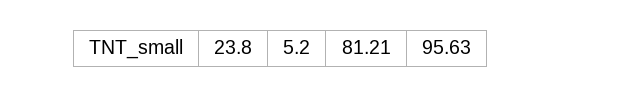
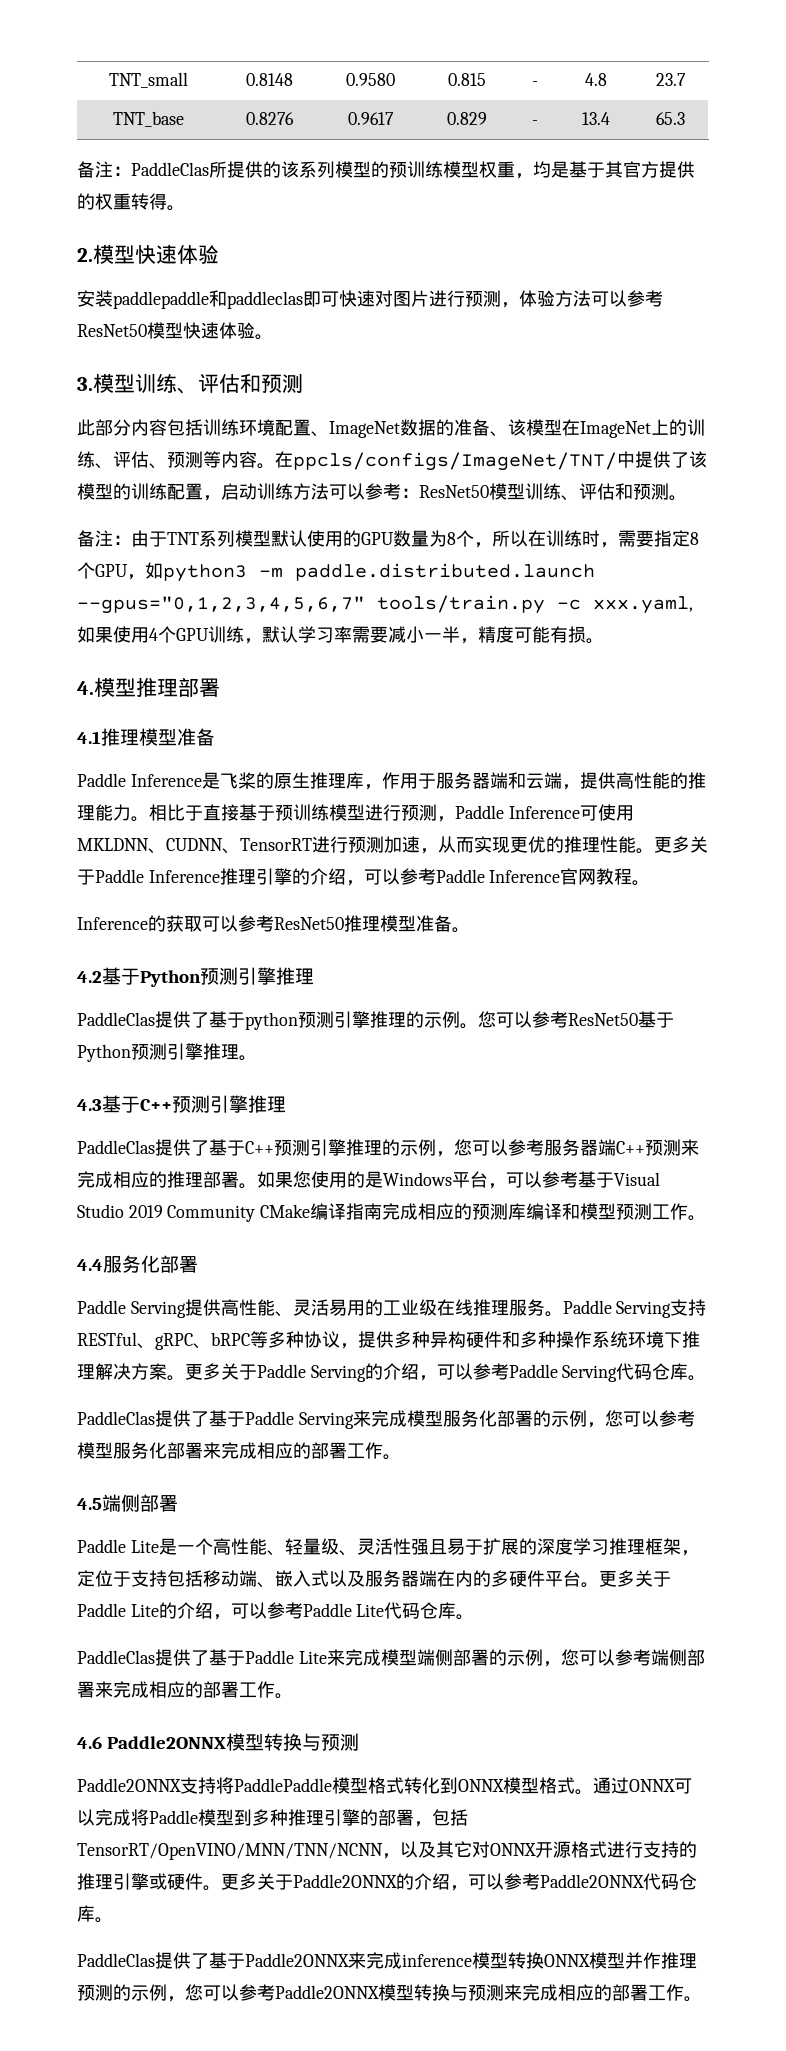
- TNT_small | 23.8 | 5.2 | 81.21 | 95.63
+ TNT_small | 0.8148 | 0.9580 | 0.815 | - | 4.8 | 23.7
+ TNT_base | 0.8276 | 0.9617 | 0.829 | - | 13.4 | 65.3
+ 备注：PaddleClas所提供的该系列模型的预训练模型权重，均是基于其官方提供的权重转得。
+ 2.模型快速体验
+ 安装paddlepaddle和paddleclas即可快速对图片进行预测，体验方法可以参考ResNet50模型快速体验。
+ 3.模型训练、评估和预测
+ 此部分内容包括训练环境配置、ImageNet数据的准备、该模型在ImageNet上的训练、评估、预测等内容。在ppcls/configs/ImageNet/TNT/中提供了该模型的训练配置，启动训练方法可以参考：ResNet50模型训练、评估和预测。
+ 备注：由于TNT系列模型默认使用的GPU数量为8个，所以在训练时，需要指定8个GPU，如python3 -m paddle.distributed.launch --gpus="0,1,2,3,4,5,6,7" tools/train.py -c xxx.yaml,如果使用4个GPU训练，默认学习率需要减小一半，精度可能有损。
+ 4.模型推理部署
+ 4.1推理模型准备
+ Paddle Inference是飞桨的原生推理库，作用于服务器端和云端，提供高性能的推理能力。相比于直接基于预训练模型进行预测，Paddle Inference可使用MKLDNN、CUDNN、TensorRT进行预测加速，从而实现更优的推理性能。更多关于Paddle Inference推理引擎的介绍，可以参考Paddle Inference官网教程。
+ Inference的获取可以参考ResNet50推理模型准备。
+ 4.2基于Python预测引擎推理
+ PaddleClas提供了基于python预测引擎推理的示例。您可以参考ResNet50基于Python预测引擎推理。
+ 4.3基于C++预测引擎推理
+ PaddleClas提供了基于C++预测引擎推理的示例，您可以参考服务器端C++预测来完成相应的推理部署。如果您使用的是Windows平台，可以参考基于Visual Studio 2019 Community CMake编译指南完成相应的预测库编译和模型预测工作。
+ 4.4服务化部署
+ Paddle Serving提供高性能、灵活易用的工业级在线推理服务。Paddle Serving支持RESTful、gRPC、bRPC等多种协议，提供多种异构硬件和多种操作系统环境下推理解决方案。更多关于Paddle Serving的介绍，可以参考Paddle Serving代码仓库。
+ PaddleClas提供了基于Paddle Serving来完成模型服务化部署的示例，您可以参考模型服务化部署来完成相应的部署工作。
+ 4.5端侧部署
+ Paddle Lite是一个高性能、轻量级、灵活性强且易于扩展的深度学习推理框架，定位于支持包括移动端、嵌入式以及服务器端在内的多硬件平台。更多关于Paddle Lite的介绍，可以参考Paddle Lite代码仓库。
+ PaddleClas提供了基于Paddle Lite来完成模型端侧部署的示例，您可以参考端侧部署来完成相应的部署工作。
+ 4.6 Paddle2ONNX模型转换与预测
+ Paddle2ONNX支持将PaddlePaddle模型格式转化到ONNX模型格式。通过ONNX可以完成将Paddle模型到多种推理引擎的部署，包括TensorRT/OpenVINO/MNN/TNN/NCNN，以及其它对ONNX开源格式进行支持的推理引擎或硬件。更多关于Paddle2ONNX的介绍，可以参考Paddle2ONNX代码仓库。
+ PaddleClas提供了基于Paddle2ONNX来完成inference模型转换ONNX模型并作推理预测的示例，您可以参考Paddle2ONNX模型转换与预测来完成相应的部署工作。

